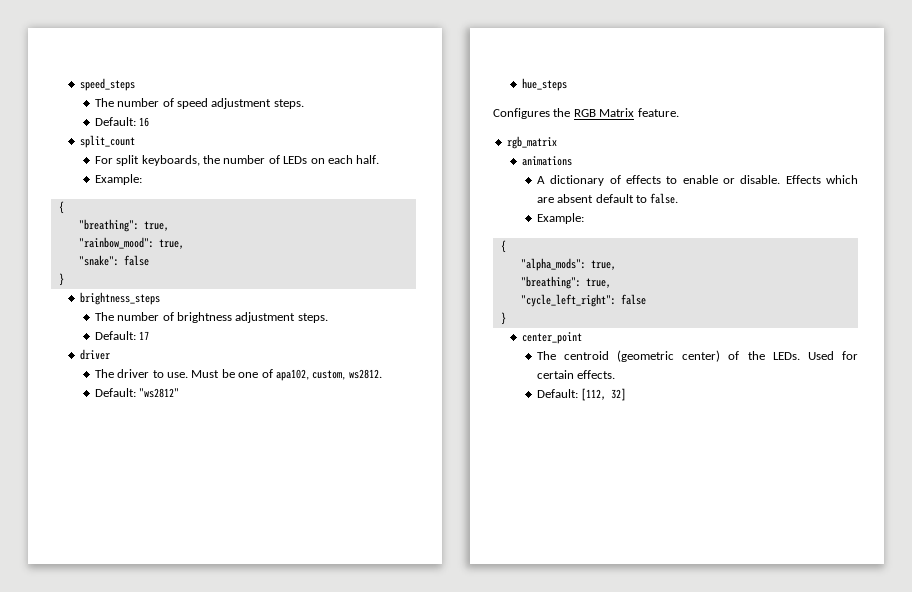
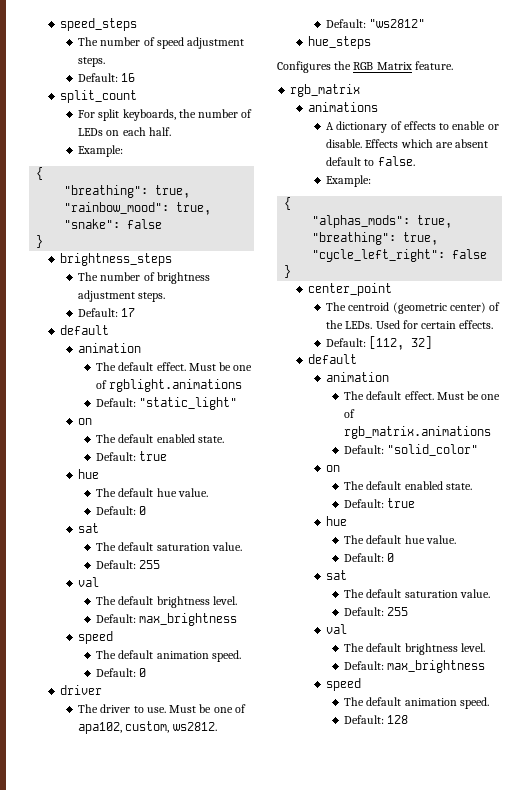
  Default: 17
+ default
+ animation
+ The default effect. Must be one of rgblight.animations
+ Default: "static_light"
+ on
+ The default enabled state.
+ Default: true
+ hue
+ The default hue value.
+ Default: 0
+ sat
+ The default saturation value.
+ Default: 255
+ val
+ The default brightness level.
+ Default: max_brightness
+ speed
+ The default animation speed.
+ Default: 0
- "alpha_mods": true,
+ "alphas_mods": true,
  Default: [112, 32]
+ default
+ animation
+ The default effect. Must be one of rgb_matrix.animations
+ Default: "solid_color"
+ on
+ The default enabled state.
+ Default: true
+ hue
+ The default hue value.
+ Default: 0
+ sat
+ The default saturation value.
+ Default: 255
+ val
+ The default brightness level.
+ Default: max_brightness
+ speed
+ The default animation speed.
+ Default: 128

